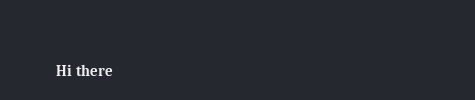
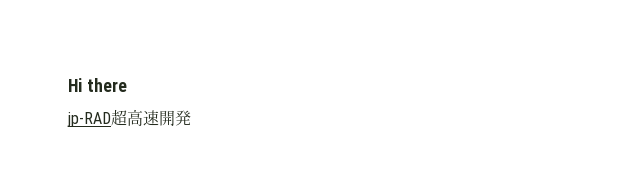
+ jp-RAD超高速開発

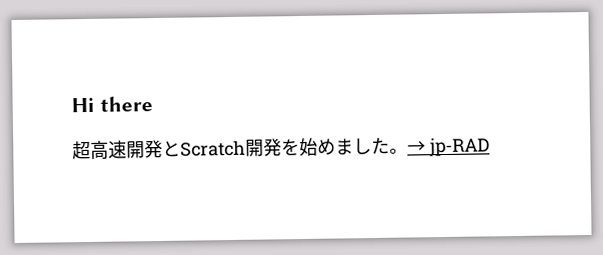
- jp-RAD超高速開発
+ 超高速開発とScratch開発を始めました。→ jp-RAD

